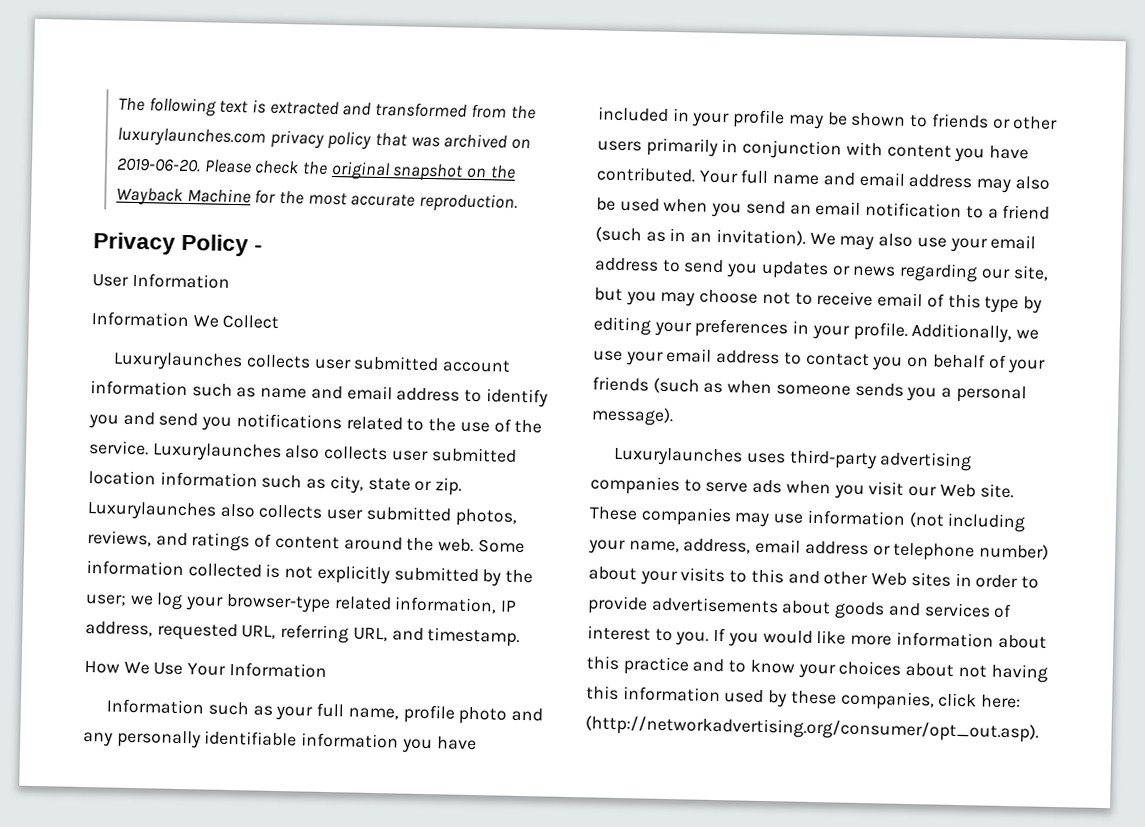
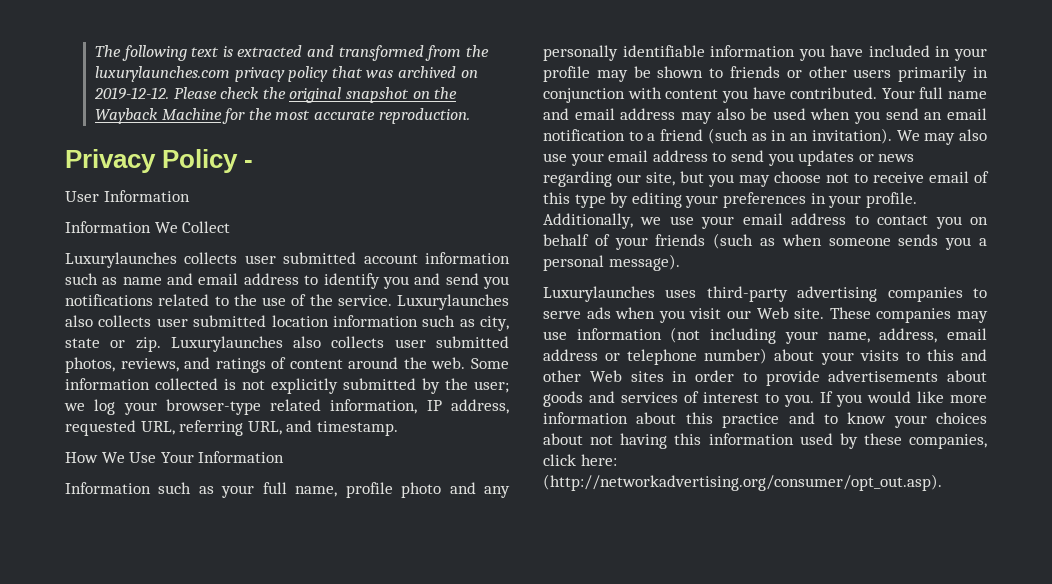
- The following text is extracted and transformed from the luxurylaunches.com privacy policy that was archived on 2019-06-20.
+ The following text is extracted and transformed from the luxurylaunches.com privacy policy that was archived on 2019-12-12.

